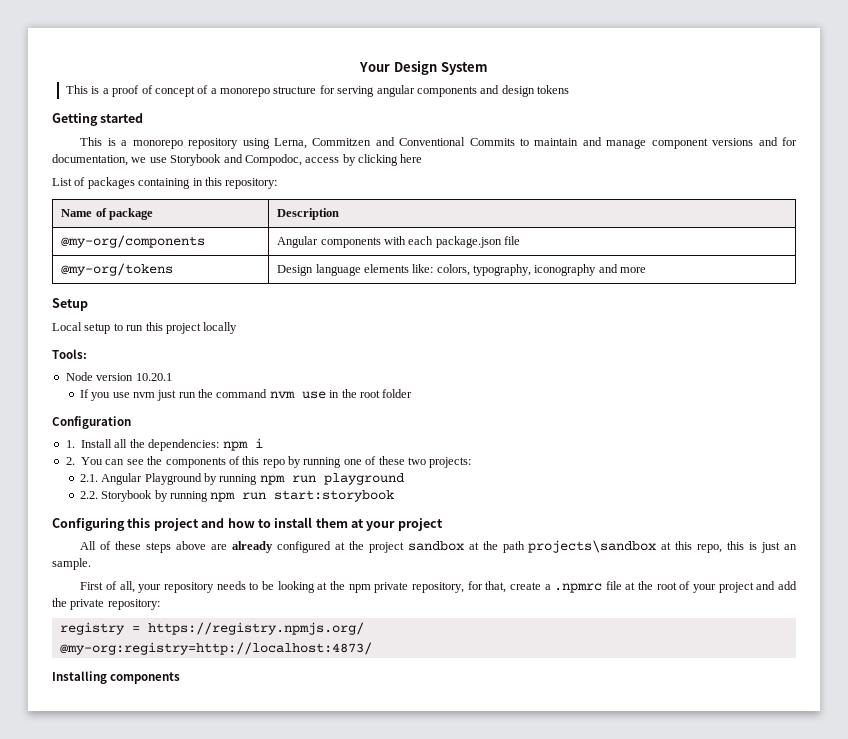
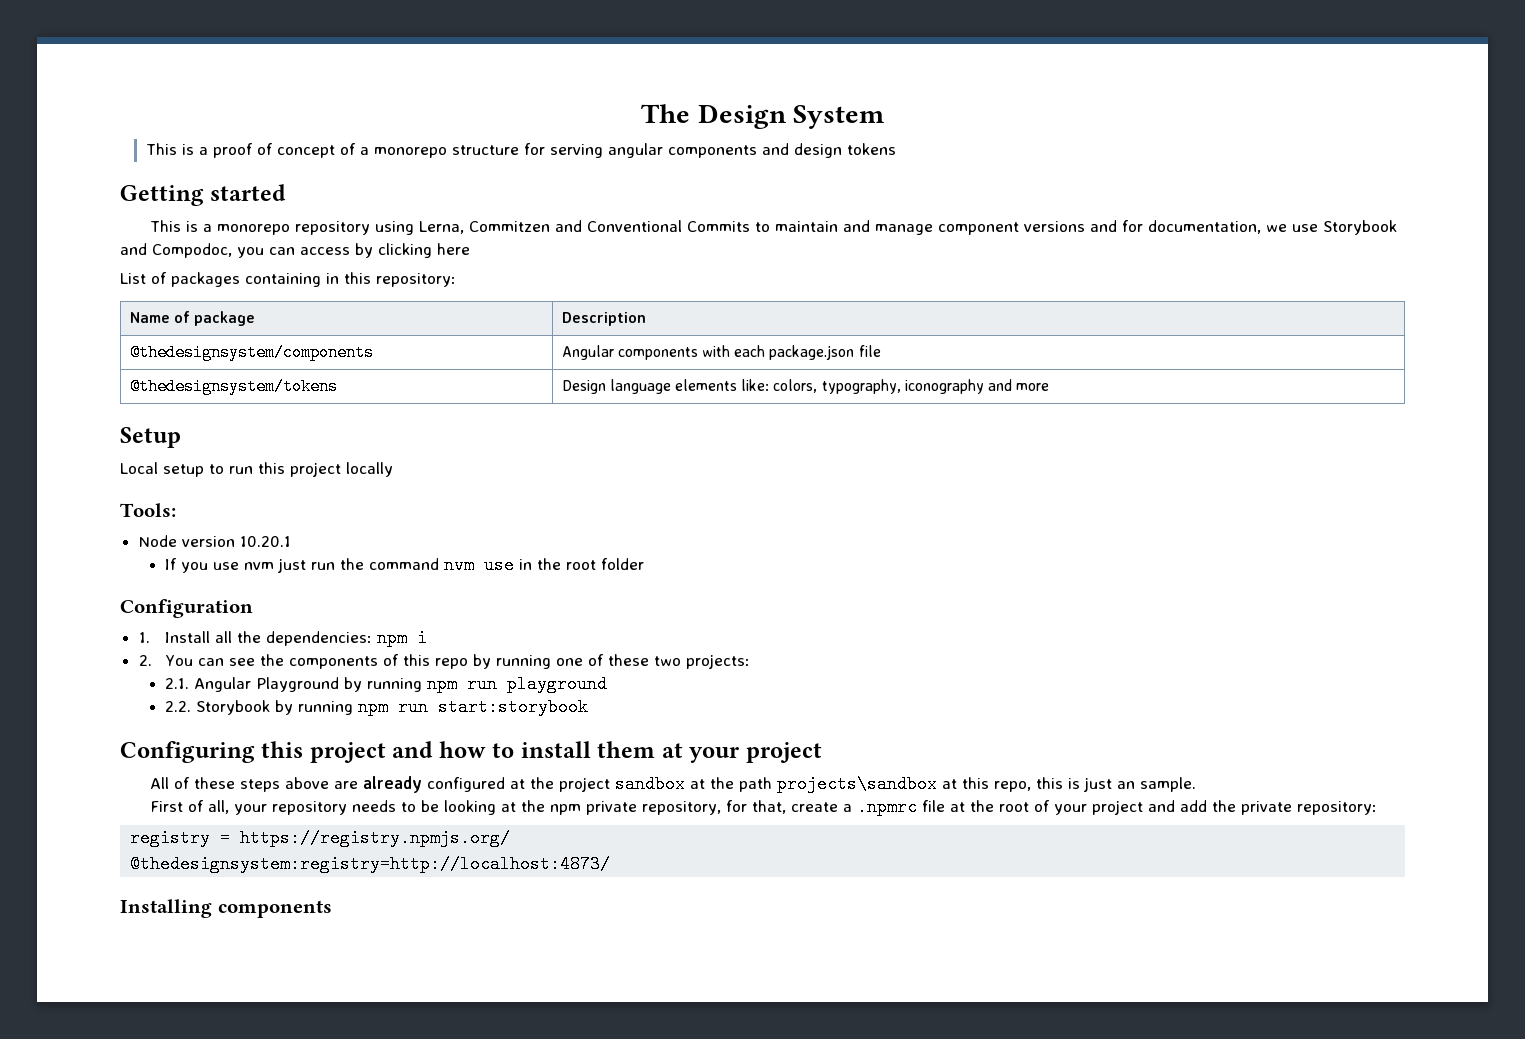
- Your Design System
+ The Design System
- This is a monorepo repository using Lerna, Commitzen and Conventional Commits to maintain and manage component versions and for documentation, we use Storybook and Compodoc, access by clicking here
+ This is a monorepo repository using Lerna, Commitzen and Conventional Commits to maintain and manage component versions and for documentation, we use Storybook and Compodoc, you can access by clicking here
- @my-org/components | Angular components with each package.json file
+ @thedesignsystem/components | Angular components with each package.json file
- @my-org/tokens | Design language elements like: colors, typography, iconography and more
+ @thedesignsystem/tokens | Design language elements like: colors, typography, iconography and more
- @my-org:registry=http://localhost:4873/
+ @thedesignsystem:registry=http://localhost:4873/

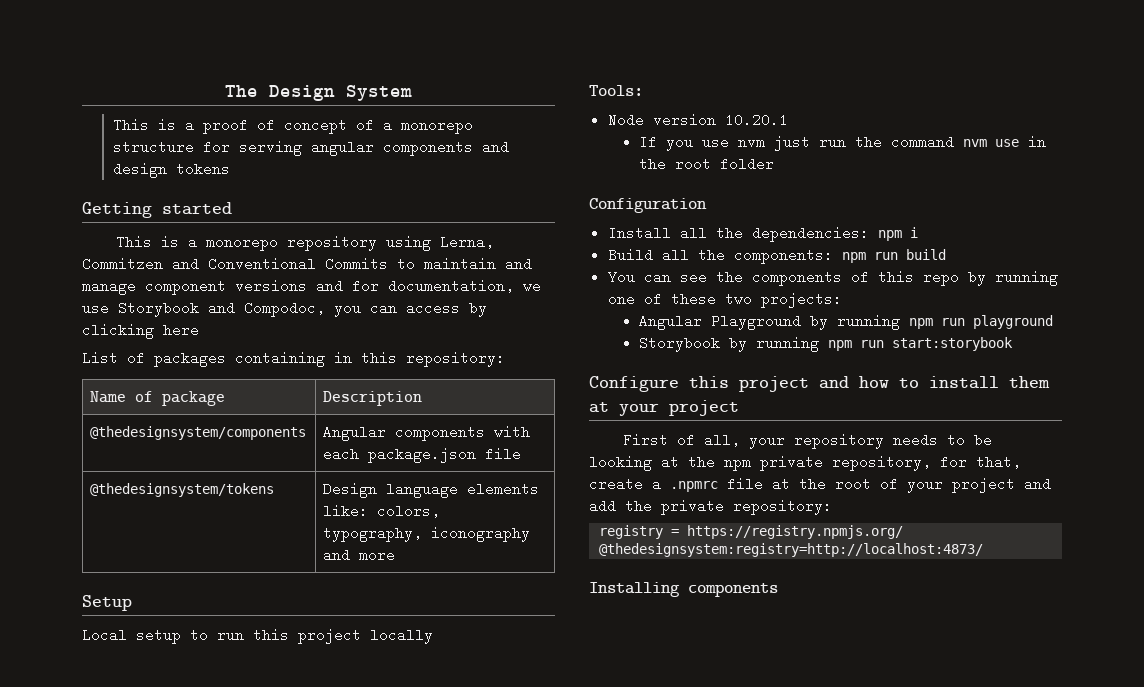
- 1. Install all the dependencies: npm i
+ Install all the dependencies: npm i
- 2. You can see the components of this repo by running one of these two projects:
+ Build all the components: npm run build
+ You can see the components of this repo by running one of these two projects:
- 2.1. Angular Playground by running npm run playground
+ Angular Playground by running npm run playground
- 2.2. Storybook by running npm run start:storybook
+ Storybook by running npm run start:storybook
- Configuring this project and how to install them at your project
+ Configure this project and how to install them at your project
- All of these steps above are already configured at the project sandbox at the path projects\sandbox at this repo, this is just an sample.

